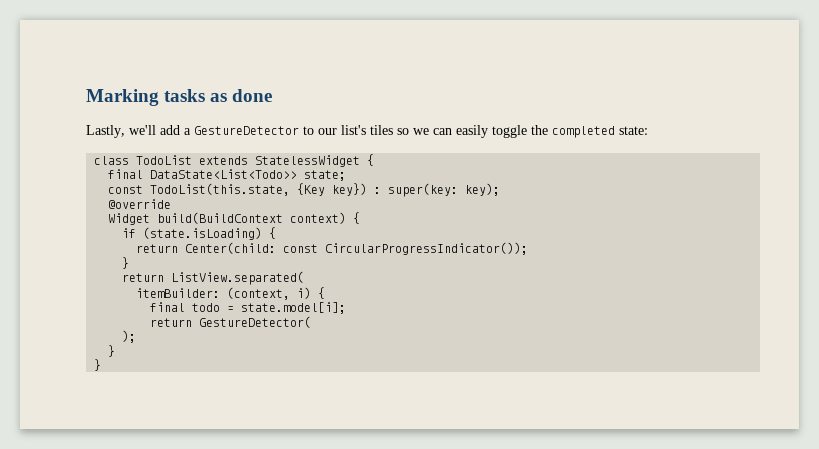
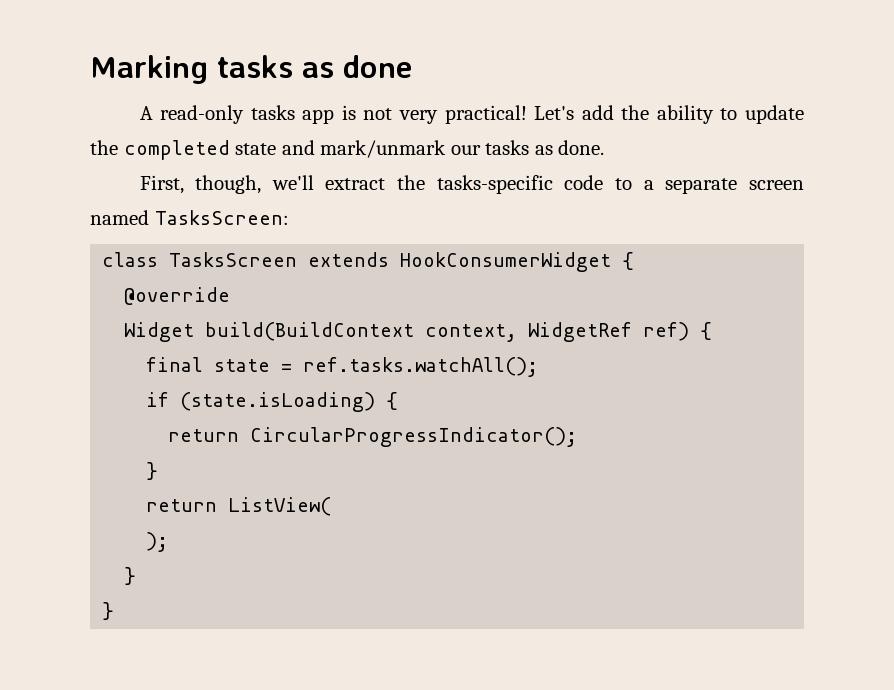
- Lastly, we'll add a GestureDetector to our list's tiles so we can easily toggle the completed state:
- class TodoList extends StatelessWidget {
- final DataState<List<Todo>> state;
- const TodoList(this.state, {Key key}) : super(key: key);
+ A read-only tasks app is not very practical! Let's add the ability to update the completed state and mark/unmark our tasks as done.
+ First, though, we'll extract the tasks-specific code to a separate screen named TasksScreen:
+ class TasksScreen extends HookConsumerWidget {
  @override
- Widget build(BuildContext context) {
+ Widget build(BuildContext context, WidgetRef ref) {
+ final state = ref.tasks.watchAll();
- return Center(child: const CircularProgressIndicator());
+ return CircularProgressIndicator();
- return ListView.separated(
- itemBuilder: (context, i) {
- final todo = state.model[i];
- return GestureDetector(
+ return ListView(

